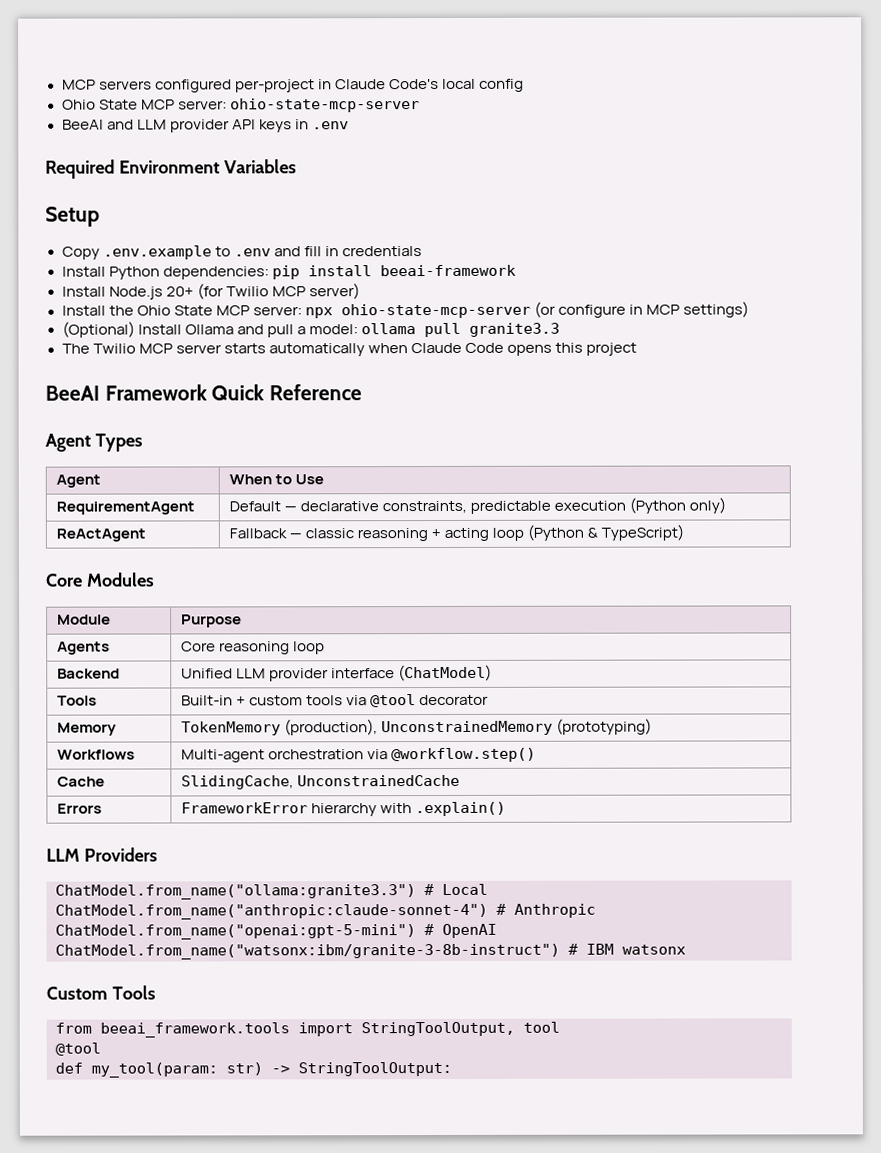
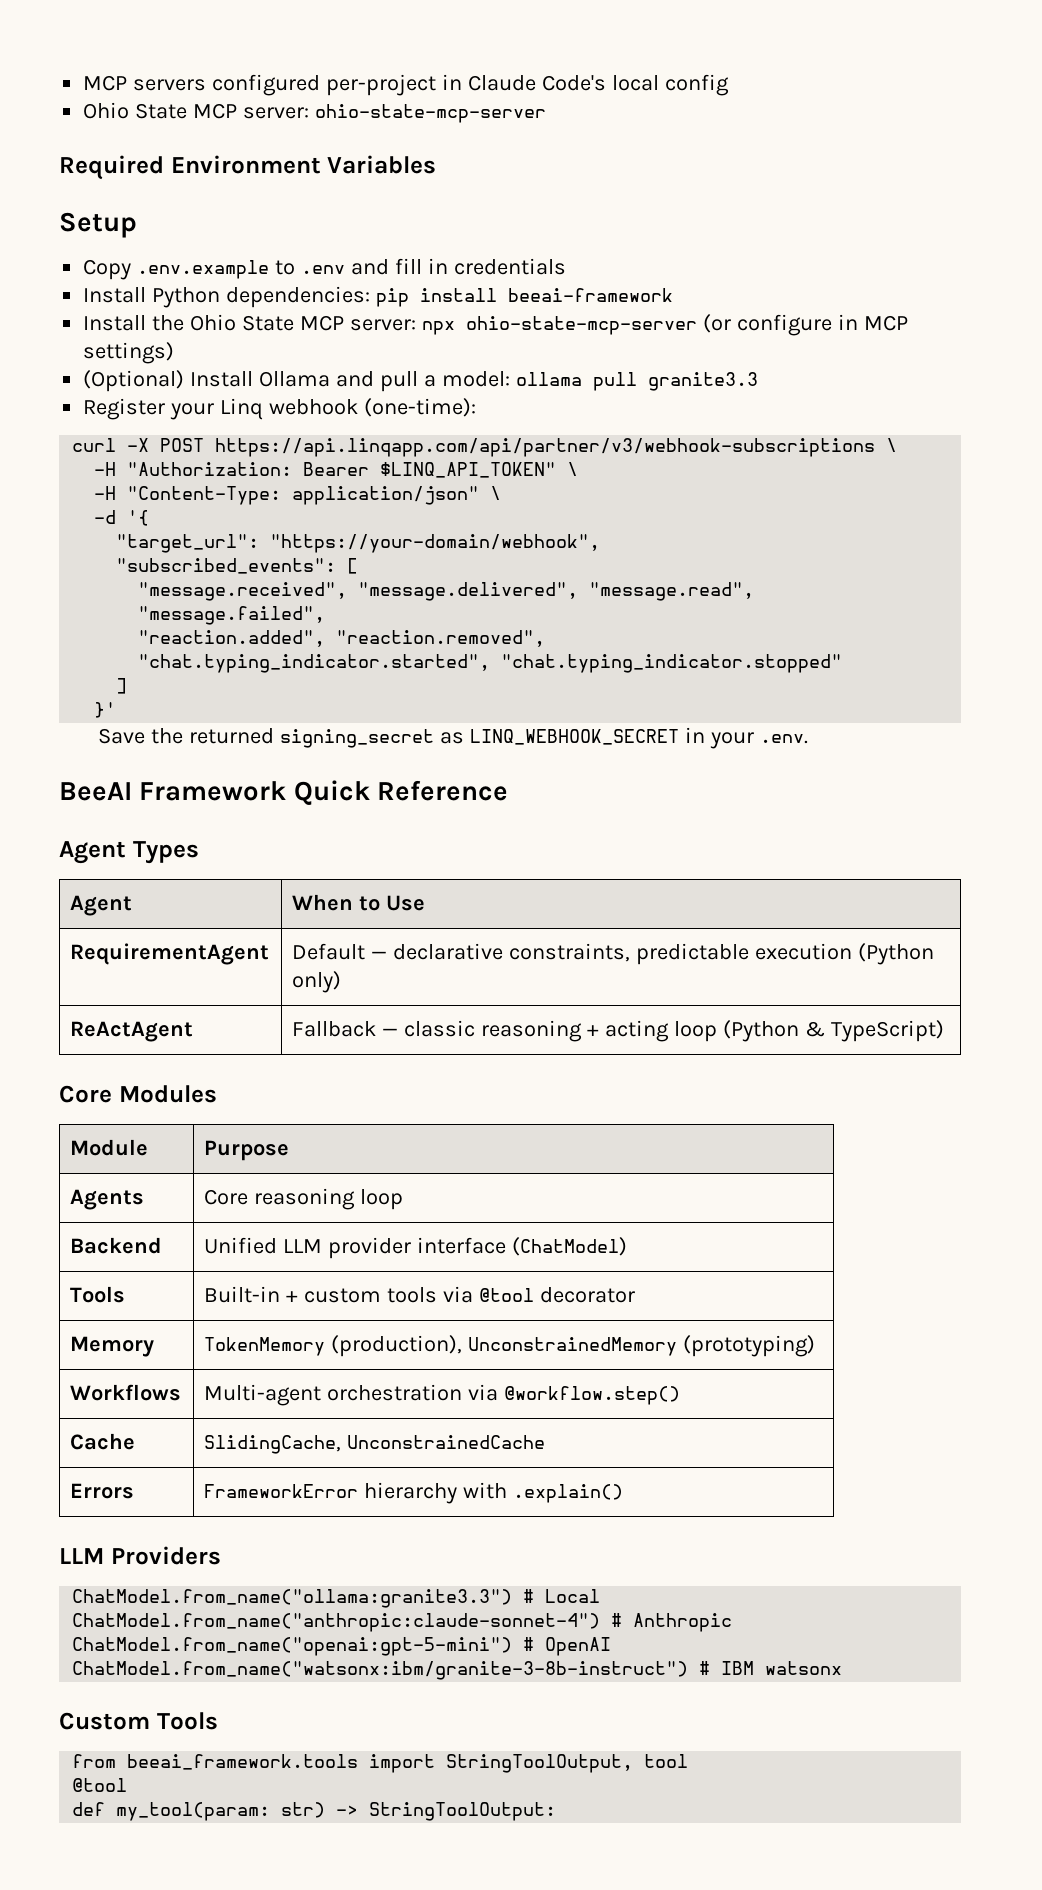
- BeeAI and LLM provider API keys in .env
- Install Node.js 20+ (for Twilio MCP server)
- The Twilio MCP server starts automatically when Claude Code opens this project
+ Register your Linq webhook (one-time):
+ curl -X POST https://api.linqapp.com/api/partner/v3/webhook-subscriptions \
+ -H "Authorization: Bearer $LINQ_API_TOKEN" \
+ -H "Content-Type: application/json" \
+ -d '{
+ "target_url": "https://your-domain/webhook",
+ "subscribed_events": [
+ "message.received", "message.delivered", "message.read", "message.failed",
+ "reaction.added", "reaction.removed",
+ "chat.typing_indicator.started", "chat.typing_indicator.stopped"
+ ]
+ }'
+ Save the returned signing_secret as LINQ_WEBHOOK_SECRET in your .env.

